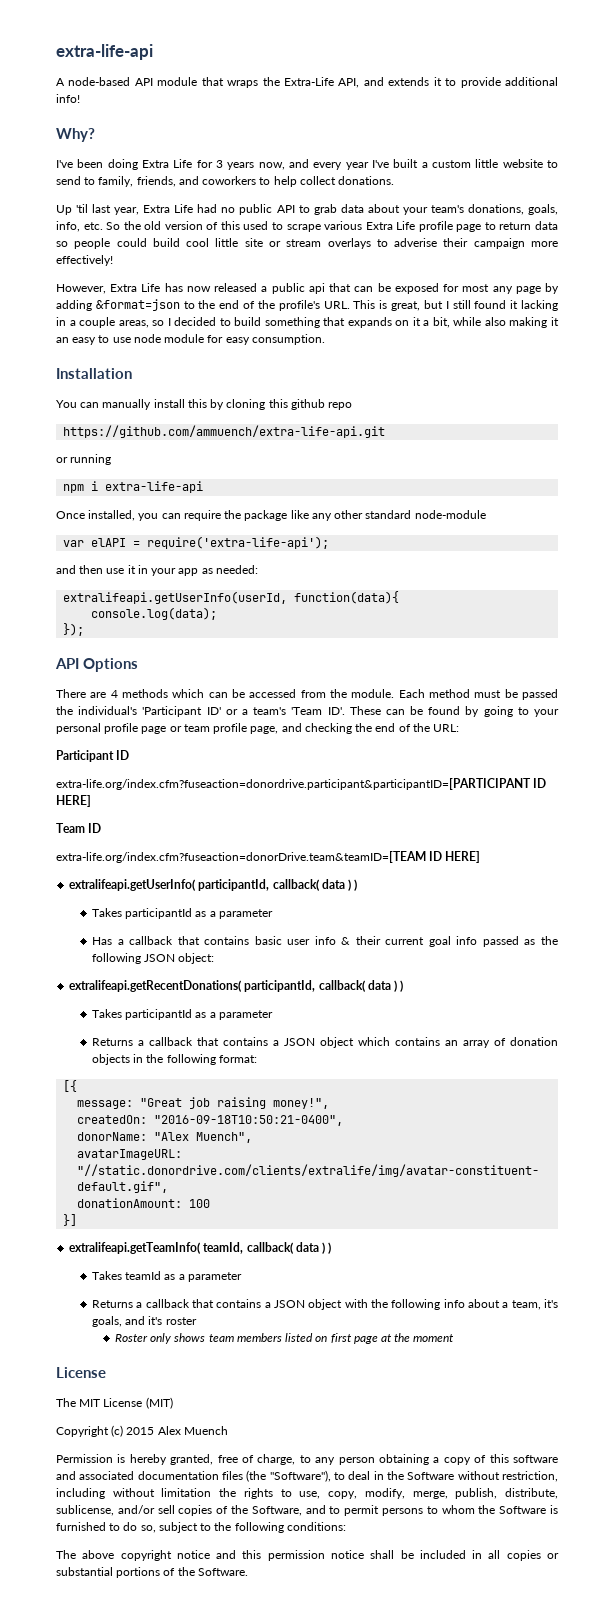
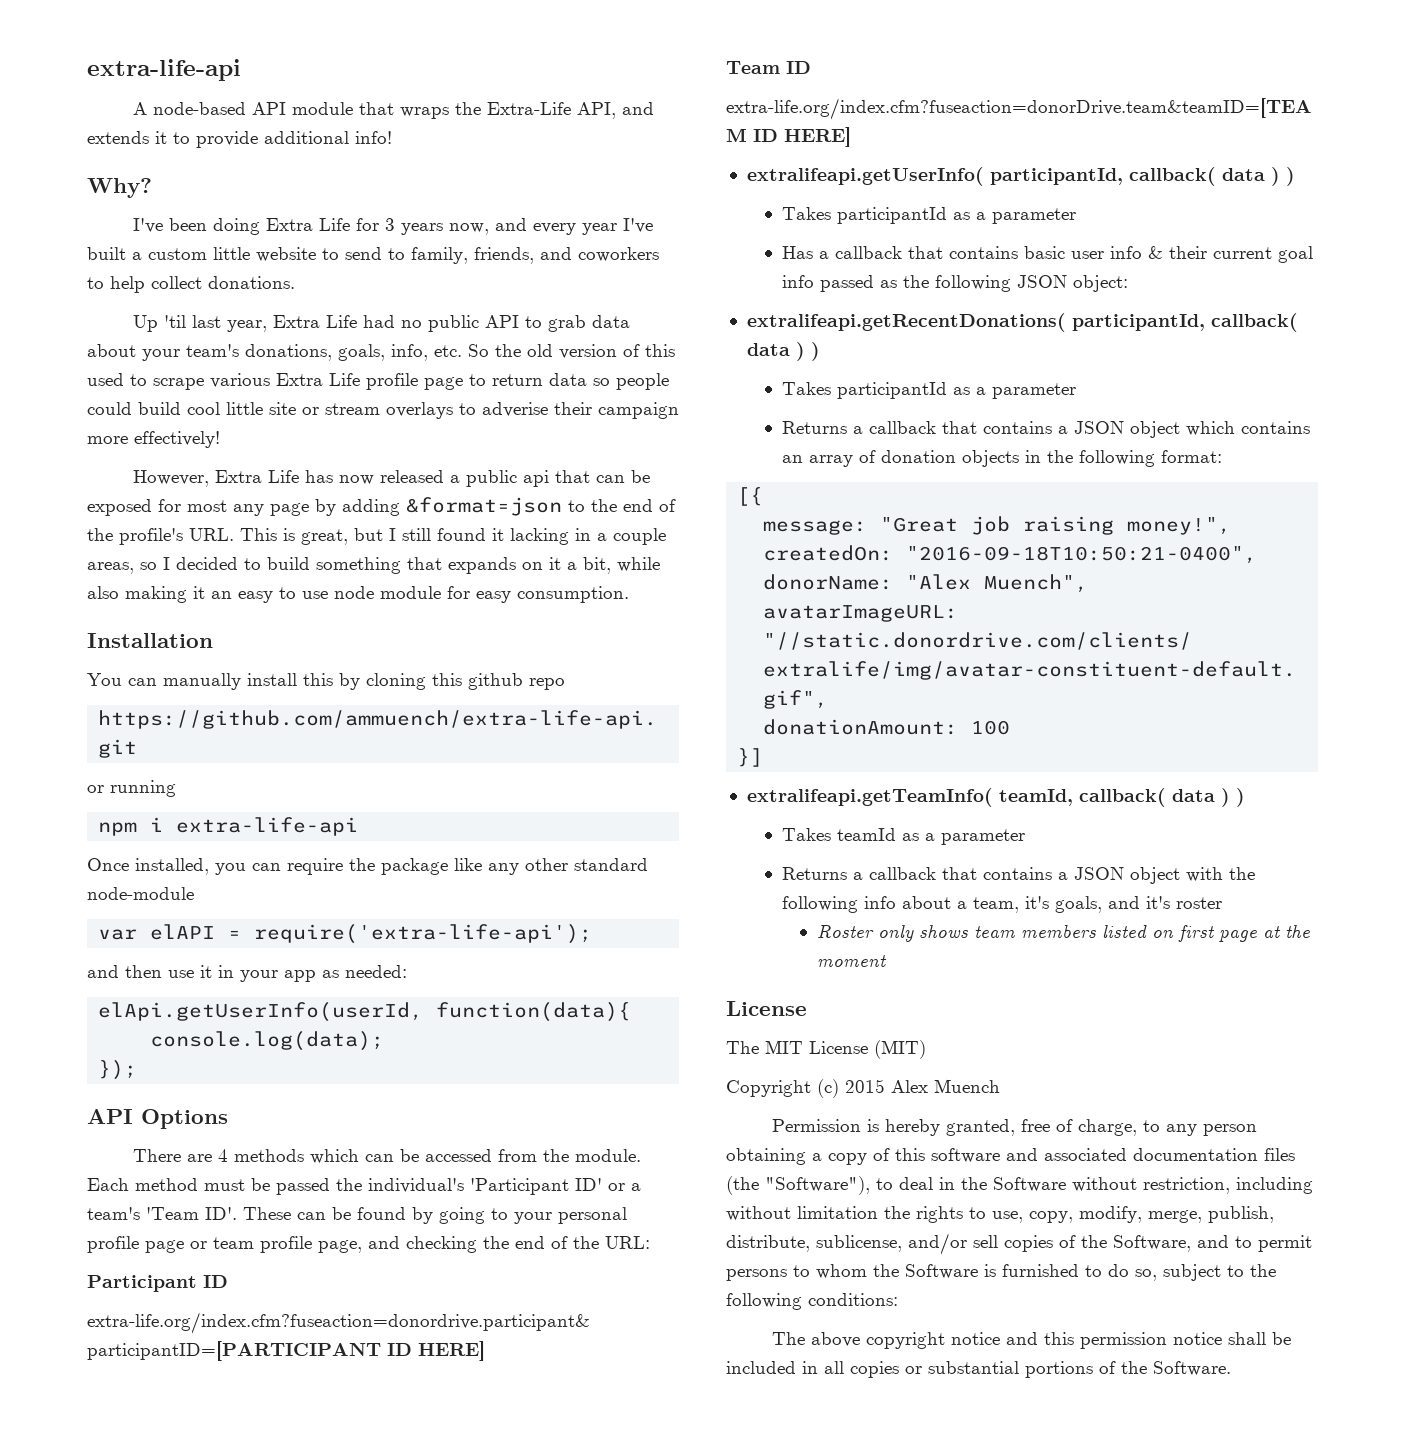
- extralifeapi.getUserInfo(userId, function(data){
+ elApi.getUserInfo(userId, function(data){

